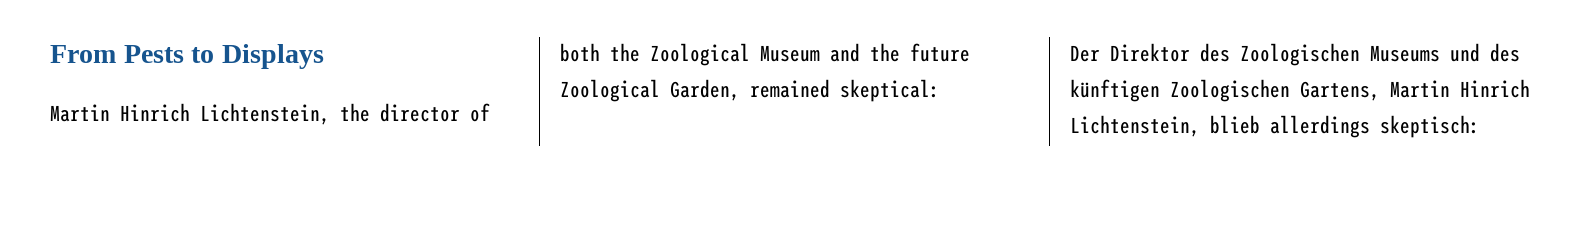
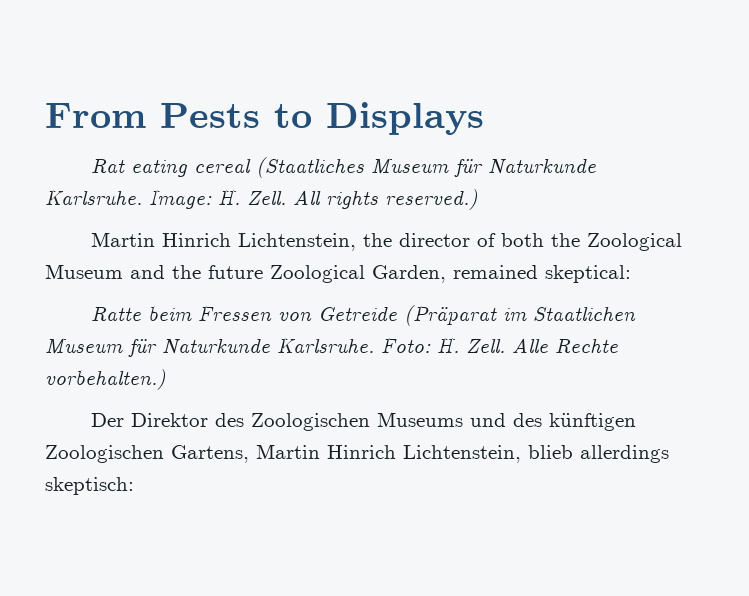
+ Rat eating cereal (Staatliches Museum für Naturkunde Karlsruhe. Image: H. Zell. All rights reserved.)
+ Ratte beim Fressen von Getreide (Präparat im Staatlichen Museum für Naturkunde Karlsruhe. Foto: H. Zell. Alle Rechte vorbehalten.)

